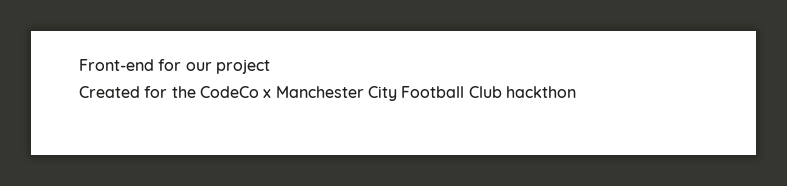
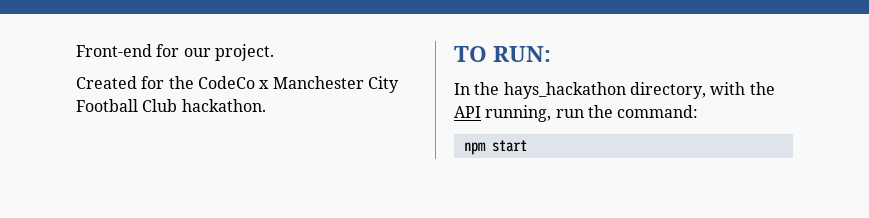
- Front-end for our project
+ Front-end for our project.
- Created for the CodeCo x Manchester City Football Club hackthon
+ Created for the CodeCo x Manchester City Football Club hackathon.
+ TO RUN:
+ In the hays_hackathon directory, with the API running, run the command:
+ npm start

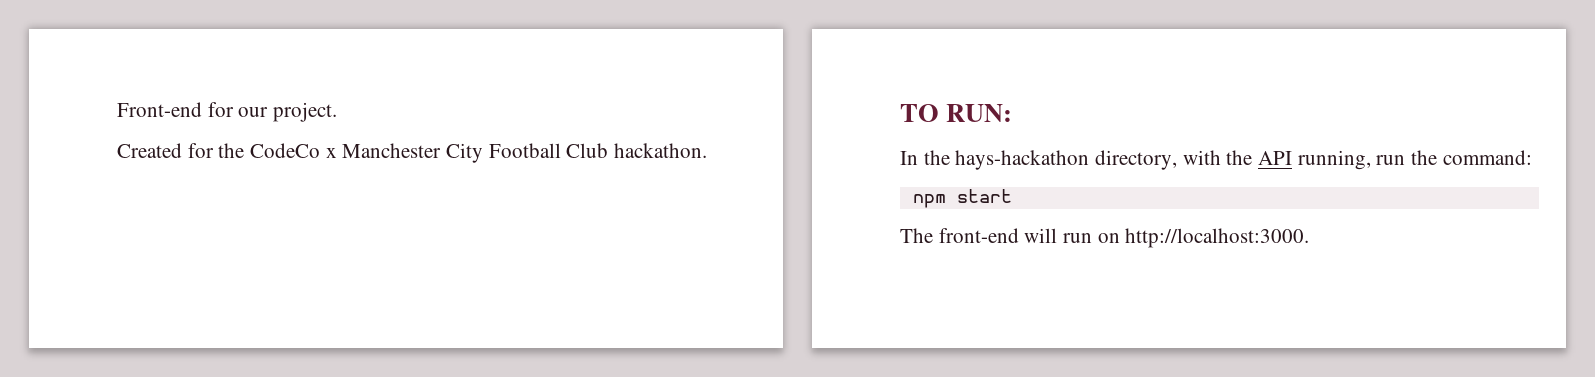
- In the hays_hackathon directory, with the API running, run the command:
+ In the hays-hackathon directory, with the API running, run the command:
+ The front-end will run on http://localhost:3000.

